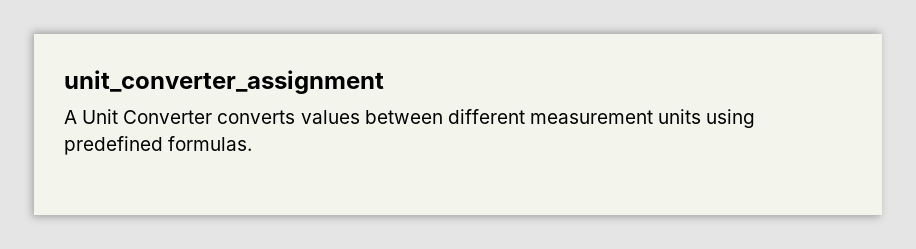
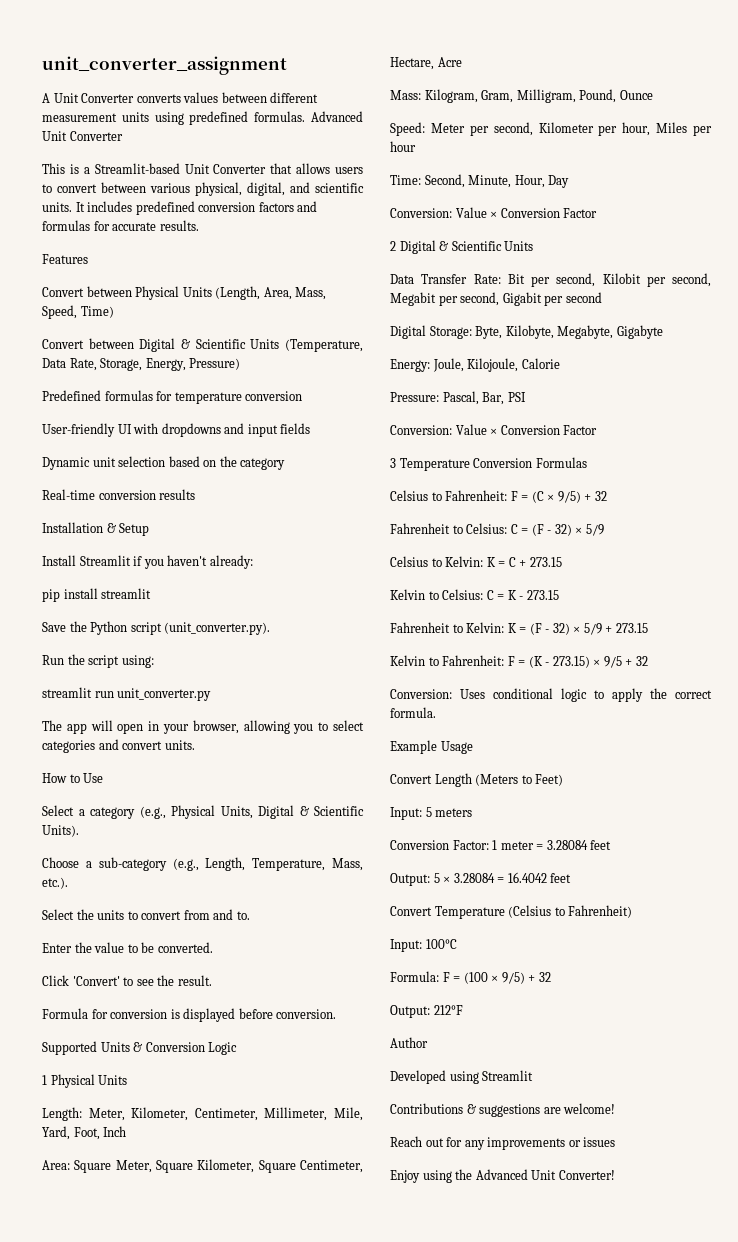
+ Advanced Unit Converter
+ This is a Streamlit-based Unit Converter that allows users to convert between various physical, digital, and scientific units. It includes predefined conversion factors and formulas for accurate results.
+ Features
+ Convert between Physical Units (Length, Area, Mass, Speed, Time)
+ Convert between Digital & Scientific Units (Temperature, Data Rate, Storage, Energy, Pressure)
+ Predefined formulas for temperature conversion
+ User-friendly UI with dropdowns and input fields
+ Dynamic unit selection based on the category
+ Real-time conversion results
+ Installation & Setup
+ Install Streamlit if you haven't already:
+ pip install streamlit
+ Save the Python script (unit_converter.py).
+ Run the script using:
+ streamlit run unit_converter.py
+ The app will open in your browser, allowing you to select categories and convert units.
+ How to Use
+ Select a category (e.g., Physical Units, Digital & Scientific Units).
+ Choose a sub-category (e.g., Length, Temperature, Mass, etc.).
+ Select the units to convert from and to.
+ Enter the value to be converted.
+ Click 'Convert' to see the result.
+ Formula for conversion is displayed before conversion.
+ Supported Units & Conversion Logic
+ 1 Physical Units
+ Length: Meter, Kilometer, Centimeter, Millimeter, Mile, Yard, Foot, Inch
+ Area: Square Meter, Square Kilometer, Square Centimeter, Hectare, Acre
+ Mass: Kilogram, Gram, Milligram, Pound, Ounce
+ Speed: Meter per second, Kilometer per hour, Miles per hour
+ Time: Second, Minute, Hour, Day
+ Conversion: Value × Conversion Factor
+ 2 Digital & Scientific Units
+ Data Transfer Rate: Bit per second, Kilobit per second, Megabit per second, Gigabit per second
+ Digital Storage: Byte, Kilobyte, Megabyte, Gigabyte
+ Energy: Joule, Kilojoule, Calorie
+ Pressure: Pascal, Bar, PSI
+ Conversion: Value × Conversion Factor
+ 3 Temperature Conversion Formulas
+ Celsius to Fahrenheit: F = (C × 9/5) + 32
+ Fahrenheit to Celsius: C = (F - 32) × 5/9
+ Celsius to Kelvin: K = C + 273.15
+ Kelvin to Celsius: C = K - 273.15
+ Fahrenheit to Kelvin: K = (F - 32) × 5/9 + 273.15
+ Kelvin to Fahrenheit: F = (K - 273.15) × 9/5 + 32
+ Conversion: Uses conditional logic to apply the correct formula.
+ Example Usage
+ Convert Length (Meters to Feet)
+ Input: 5 meters
+ Conversion Factor: 1 meter = 3.28084 feet
+ Output: 5 × 3.28084 = 16.4042 feet
+ Convert Temperature (Celsius to Fahrenheit)
+ Input: 100°C
+ Formula: F = (100 × 9/5) + 32
+ Output: 212°F
+ Author
+ Developed using Streamlit
+ Contributions & suggestions are welcome!
+ Reach out for any improvements or issues
+ Enjoy using the Advanced Unit Converter!

